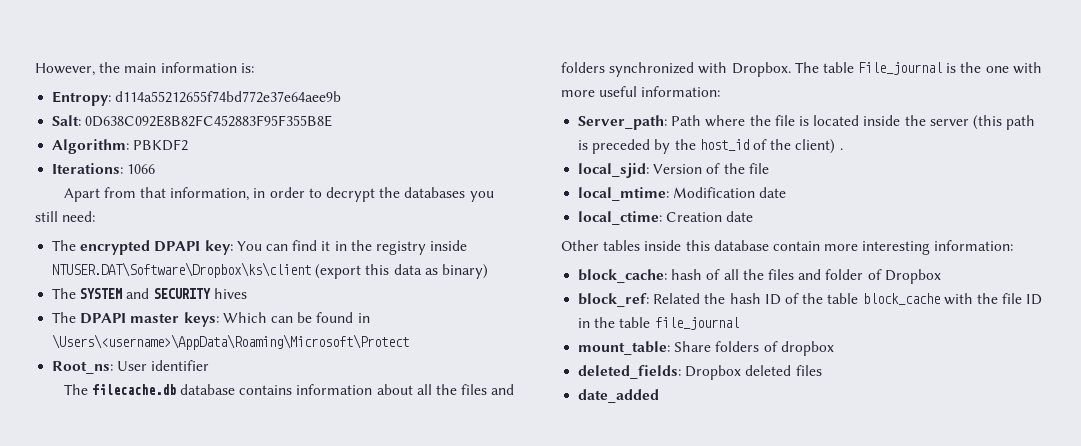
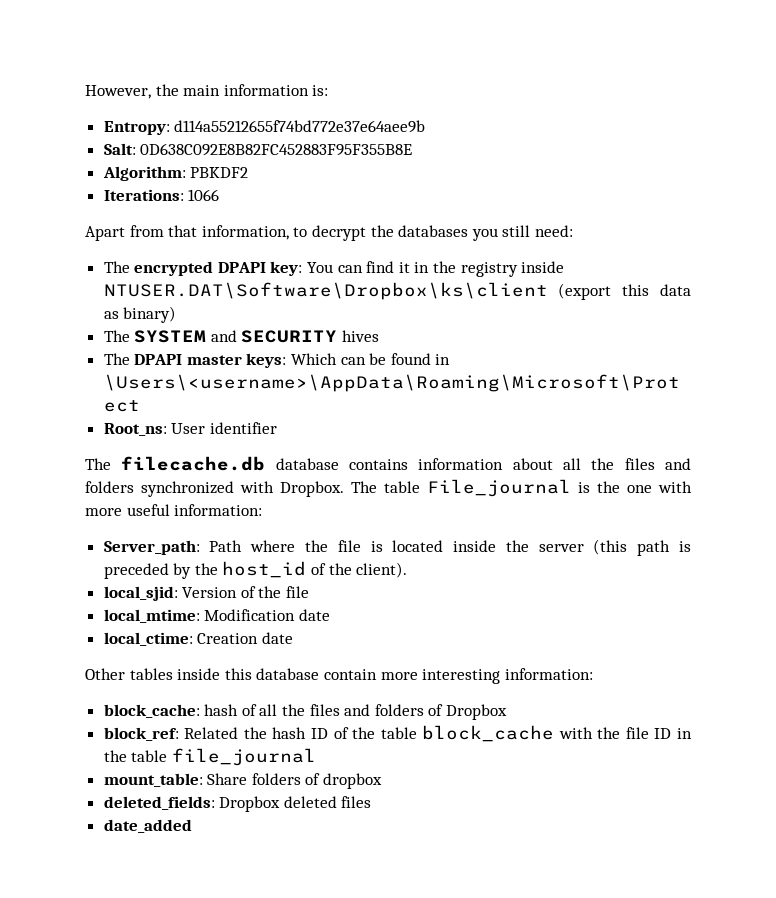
- Apart from that information, in order to decrypt the databases you still need:
+ Apart from that information, to decrypt the databases you still need:
- Server_path: Path where the file is located inside the server (this path is preceded by the host_id of the client) .
+ Server_path: Path where the file is located inside the server (this path is preceded by the host_id of the client).
- block_cache: hash of all the files and folder of Dropbox
+ block_cache: hash of all the files and folders of Dropbox

